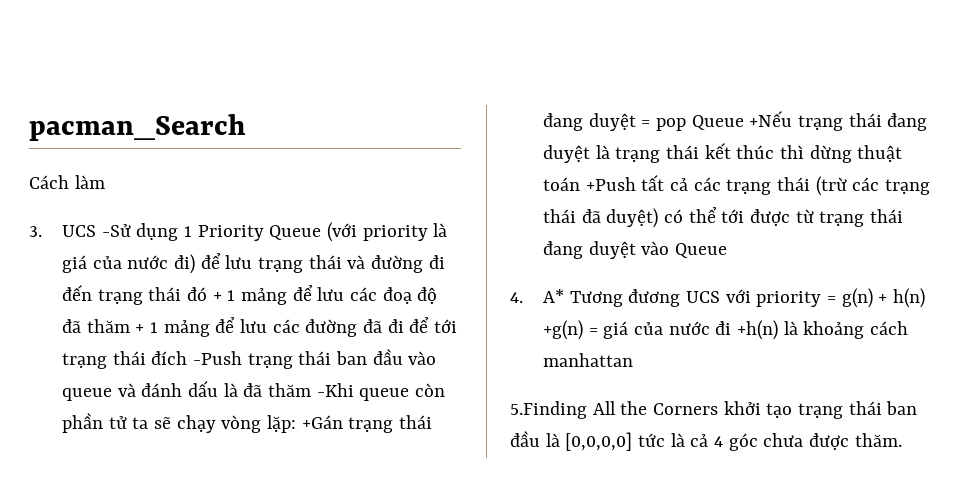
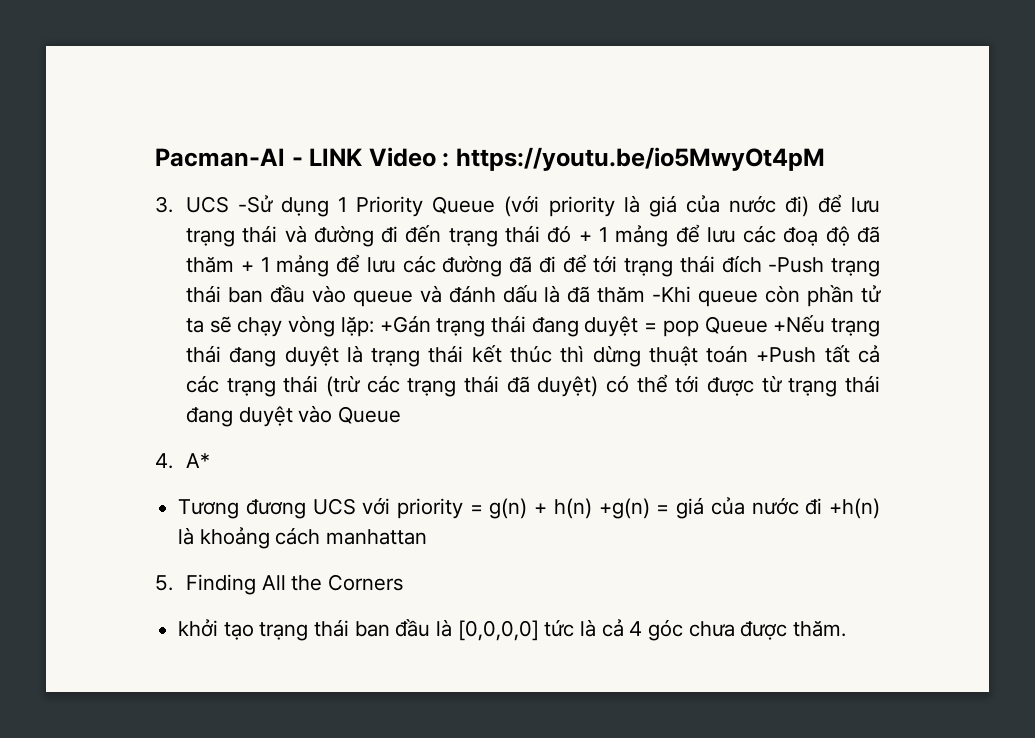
- pacman_Search
- Cách làm
+ Pacman-AI - LINK Video : https://youtu.be/io5MwyOt4pM
- 4. A* Tương đương UCS với priority = g(n) + h(n) +g(n) = giá của nước đi +h(n) là khoảng cách manhattan
+ 4. A*
+ Tương đương UCS với priority = g(n) + h(n) +g(n) = giá của nước đi +h(n) là khoảng cách manhattan
- 5.Finding All the Corners khởi tạo trạng thái ban đầu là [0,0,0,0] tức là cả 4 góc chưa được thăm.
+ 5. Finding All the Corners
+ khởi tạo trạng thái ban đầu là [0,0,0,0] tức là cả 4 góc chưa được thăm.

